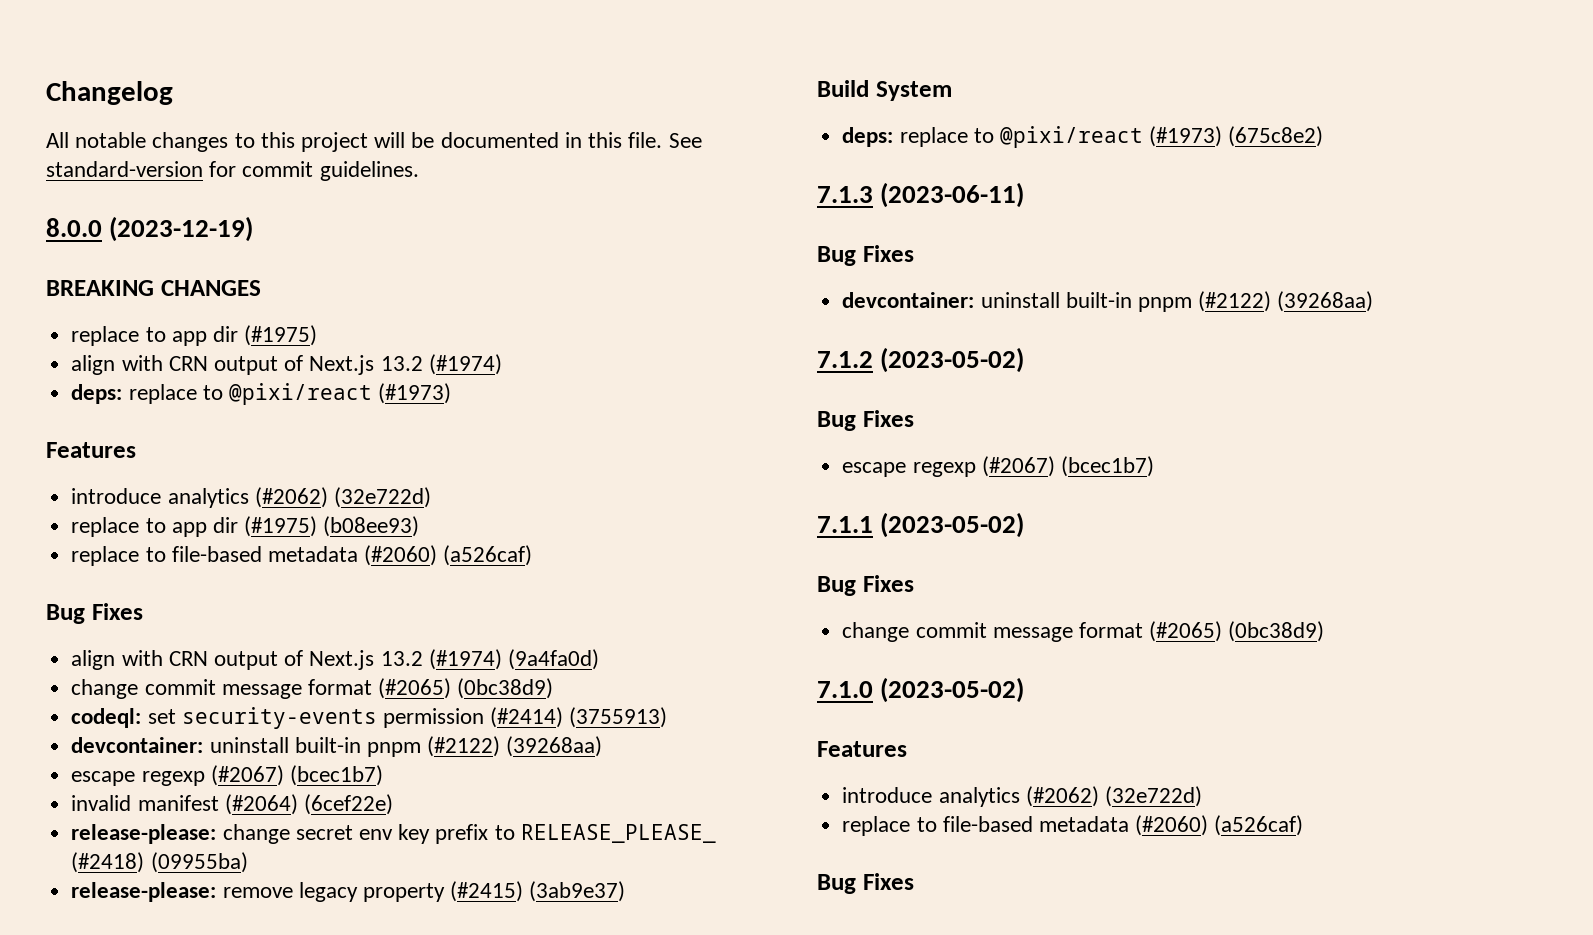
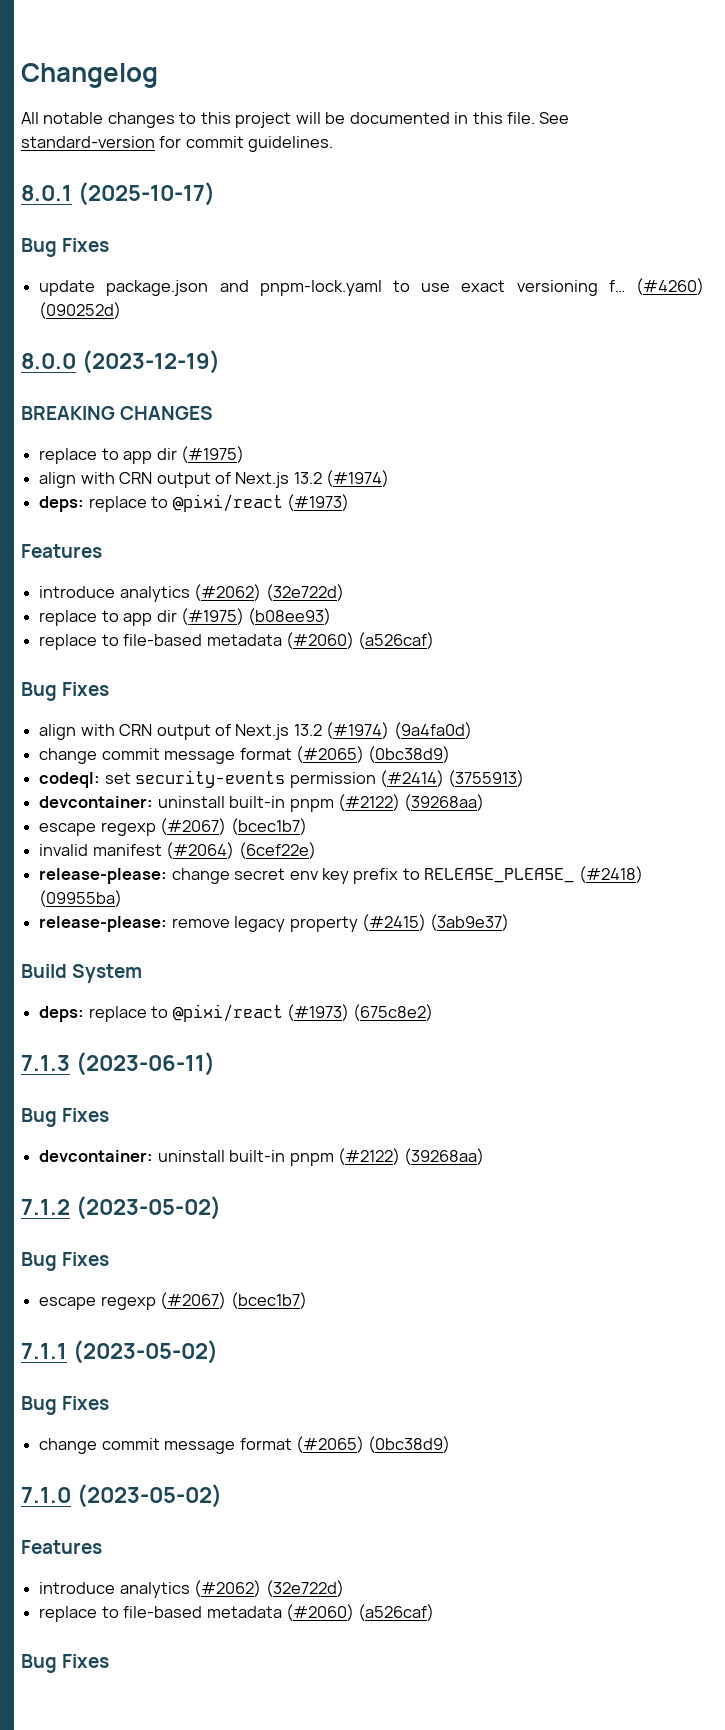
+ 8.0.1 (2025-10-17)
+ Bug Fixes
+ update package.json and pnpm-lock.yaml to use exact versioning f… (#4260) (090252d)

